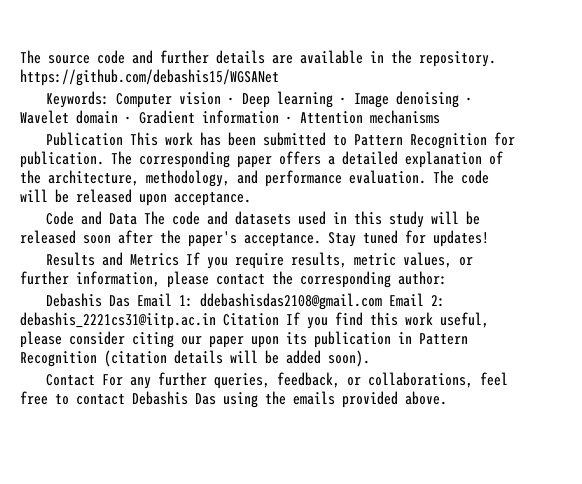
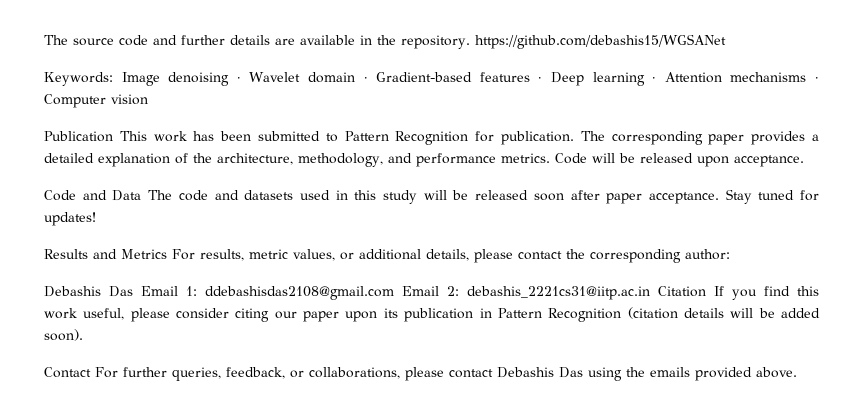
- Keywords: Computer vision · Deep learning · Image denoising · Wavelet domain · Gradient information · Attention mechanisms
+ Keywords: Image denoising · Wavelet domain · Gradient-based features · Deep learning · Attention mechanisms · Computer vision
- The corresponding paper offers a detailed explanation of the architecture, methodology, and performance evaluation. The code will be released upon acceptance.
+ The corresponding paper provides a detailed explanation of the architecture, methodology, and performance metrics. Code will be released upon acceptance.
- Code and Data The code and datasets used in this study will be released soon after the paper's acceptance.
+ Code and Data The code and datasets used in this study will be released soon after paper acceptance.
- Results and Metrics If you require results, metric values, or further information, please contact the corresponding author:
+ Results and Metrics For results, metric values, or additional details, please contact the corresponding author:
- Contact For any further queries, feedback, or collaborations, feel free to contact Debashis Das using the emails provided above.
+ Contact For further queries, feedback, or collaborations, please contact Debashis Das using the emails provided above.

